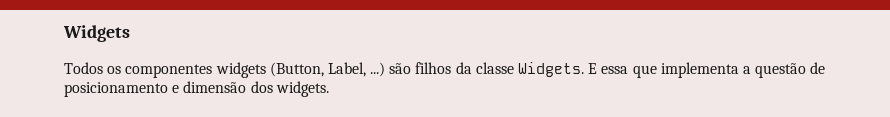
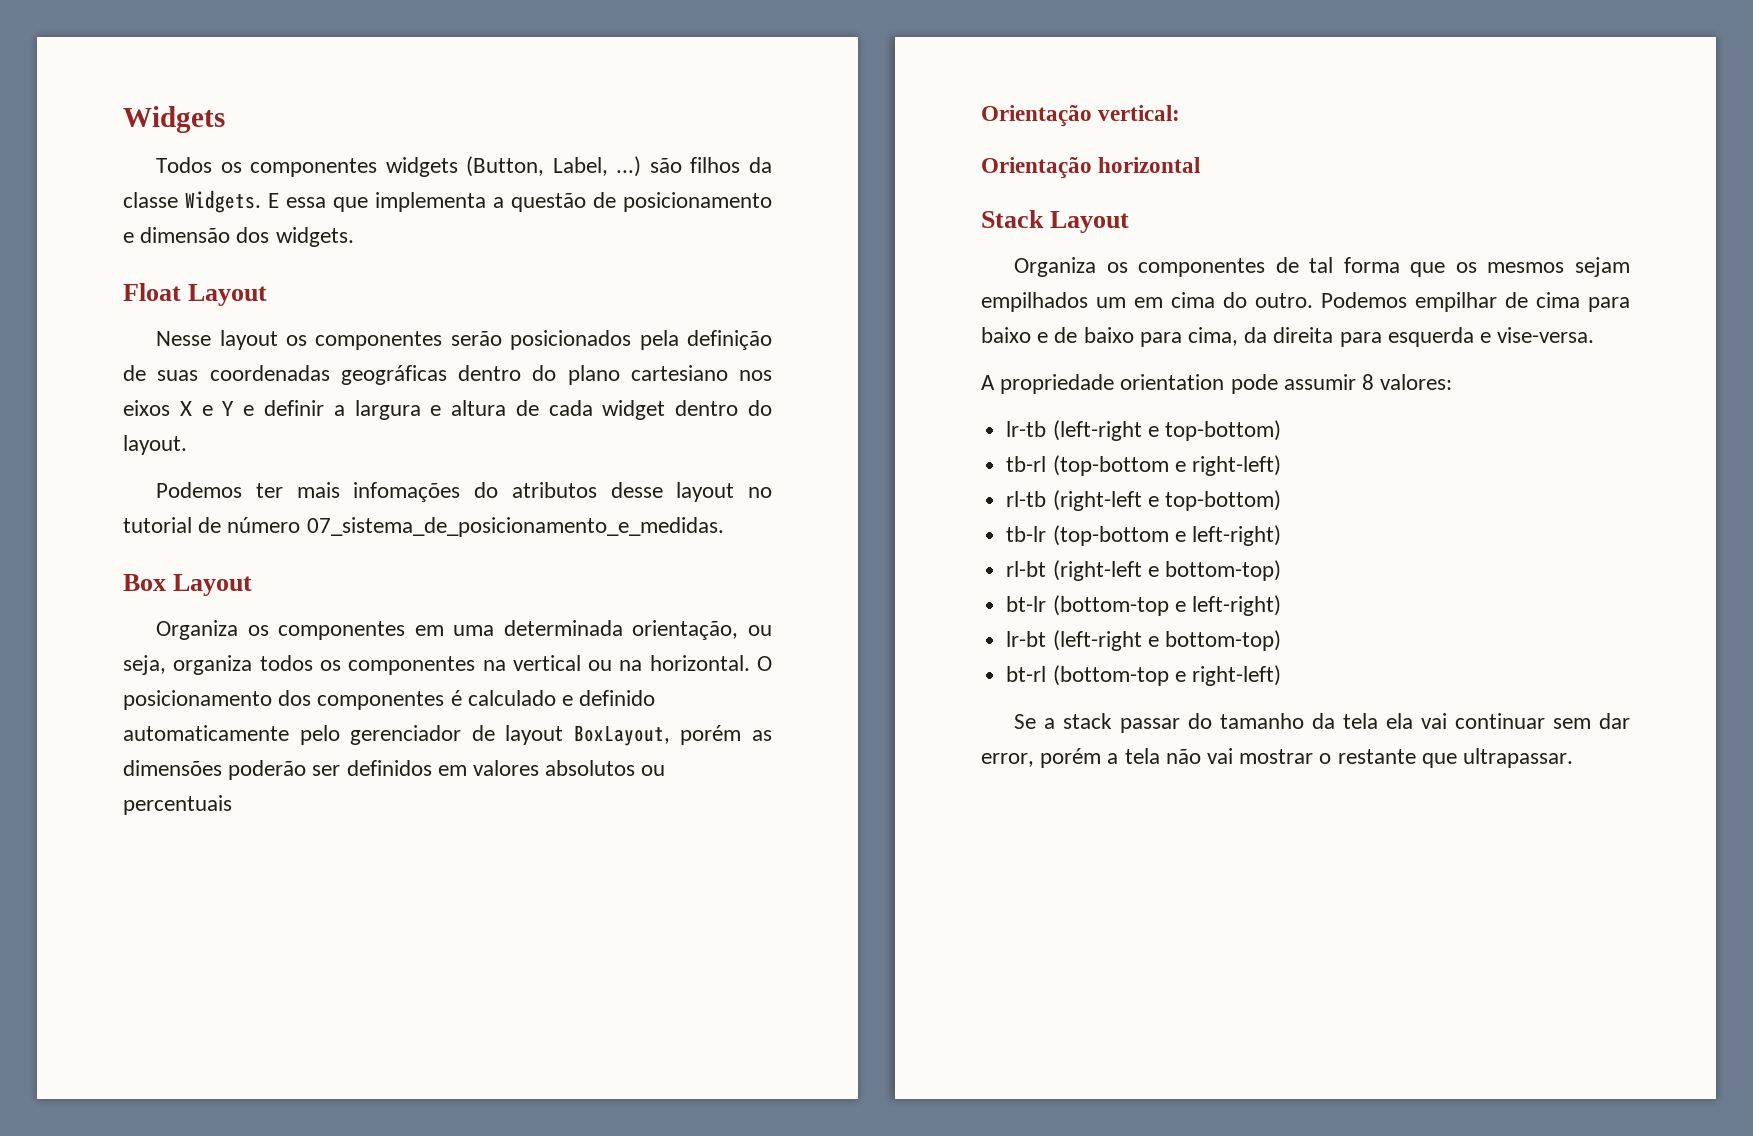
+ Float Layout
+ Nesse layout os componentes serão posicionados pela definição de suas coordenadas geográficas dentro do plano cartesiano nos eixos X e Y e definir a largura e altura de cada widget dentro do layout.
+ Podemos ter mais infomações do atributos desse layout no tutorial de número 07_sistema_de_posicionamento_e_medidas.
+ Box Layout
+ Organiza os componentes em uma determinada orientação, ou seja, organiza todos os componentes na vertical ou na horizontal. O posicionamento dos componentes é calculado e definido automaticamente pelo gerenciador de layout BoxLayout, porém as dimensões poderão ser definidos em valores absolutos ou percentuais
+ Orientação vertical:
+ Orientação horizontal
+ Stack Layout
+ Organiza os componentes de tal forma que os mesmos sejam empilhados um em cima do outro. Podemos empilhar de cima para baixo e de baixo para cima, da direita para esquerda e vise-versa.
+ A propriedade orientation pode assumir 8 valores:
+ lr-tb (left-right e top-bottom)
+ tb-rl (top-bottom e right-left)
+ rl-tb (right-left e top-bottom)
+ tb-lr (top-bottom e left-right)
+ rl-bt (right-left e bottom-top)
+ bt-lr (bottom-top e left-right)
+ lr-bt (left-right e bottom-top)
+ bt-rl (bottom-top e right-left)
+ Se a stack passar do tamanho da tela ela vai continuar sem dar error, porém a tela não vai mostrar o restante que ultrapassar.

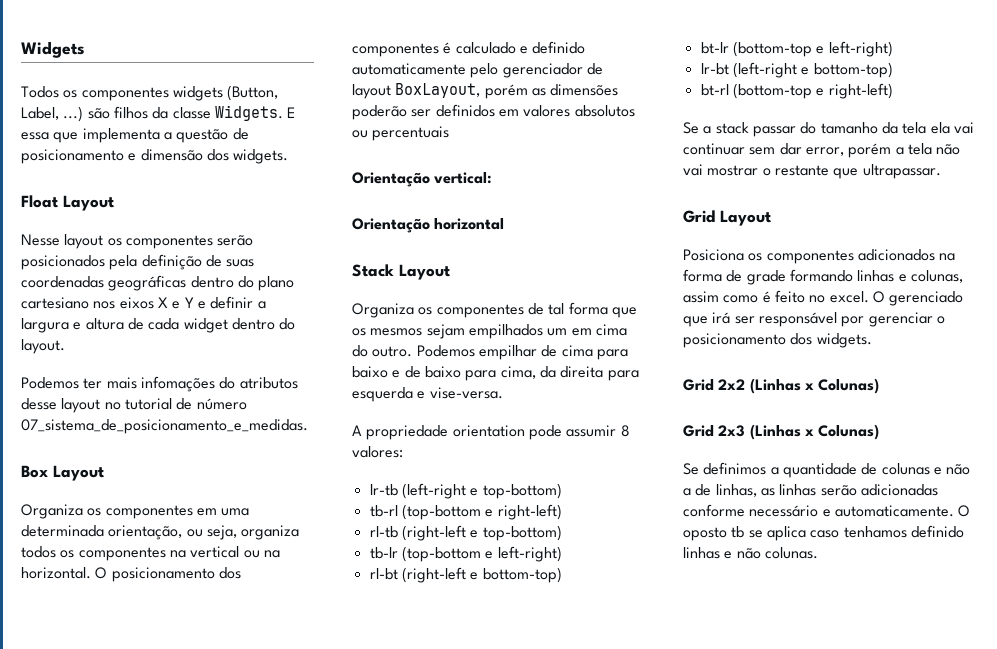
+ Grid Layout
+ Posiciona os componentes adicionados na forma de grade formando linhas e colunas, assim como é feito no excel. O gerenciado que irá ser responsável por gerenciar o posicionamento dos widgets.
+ Grid 2x2 (Linhas x Colunas)
+ Grid 2x3 (Linhas x Colunas)
+ Se definimos a quantidade de colunas e não a de linhas, as linhas serão adicionadas conforme necessário e automaticamente. O oposto tb se aplica caso tenhamos definido linhas e não colunas.

